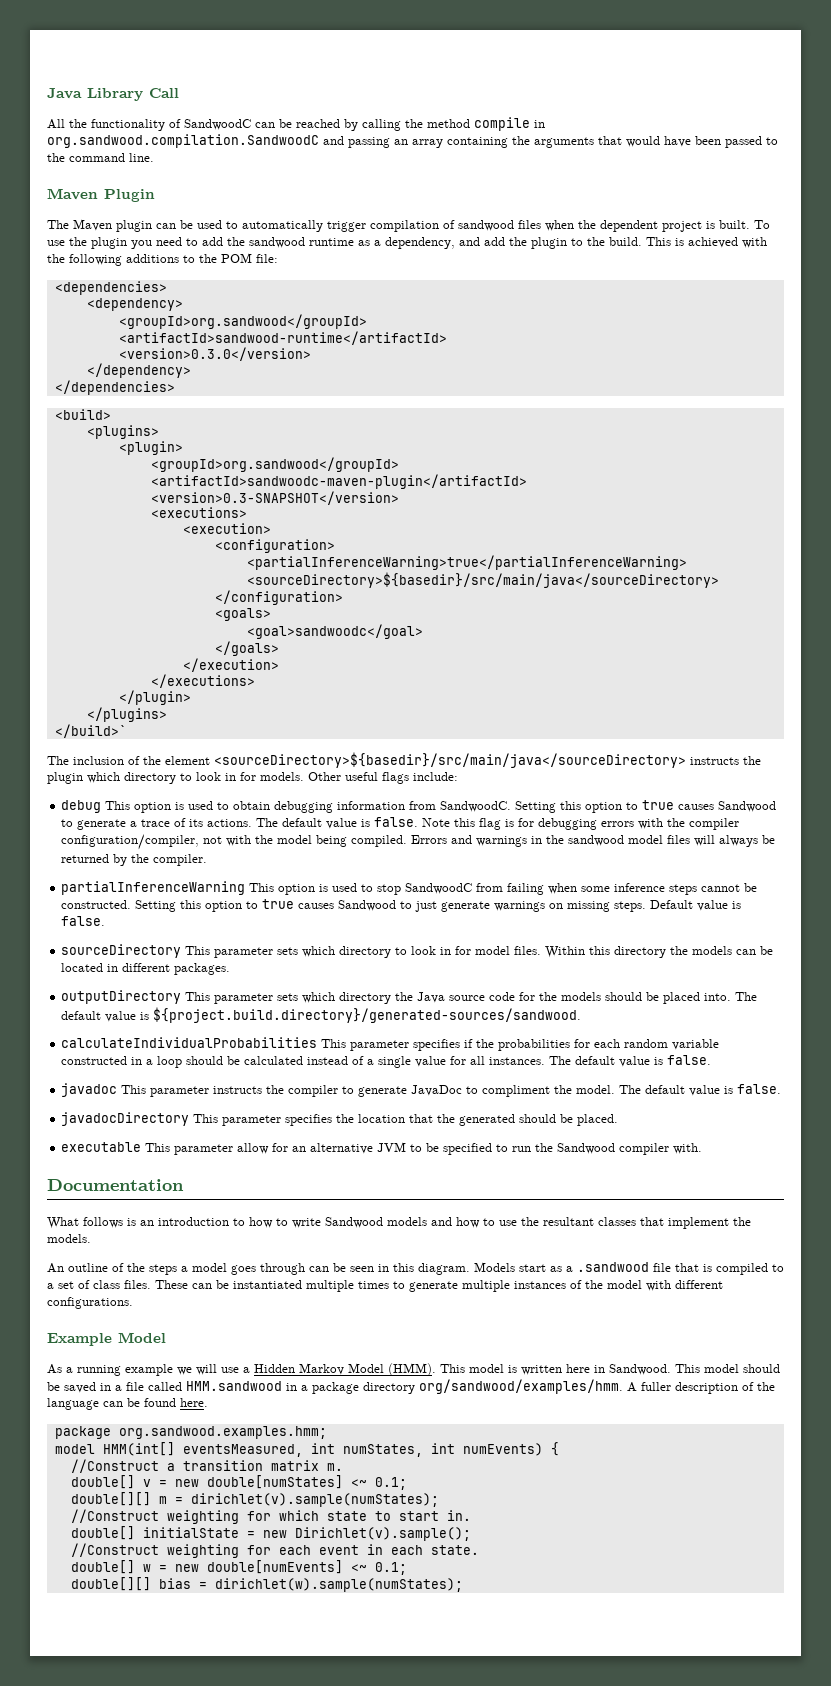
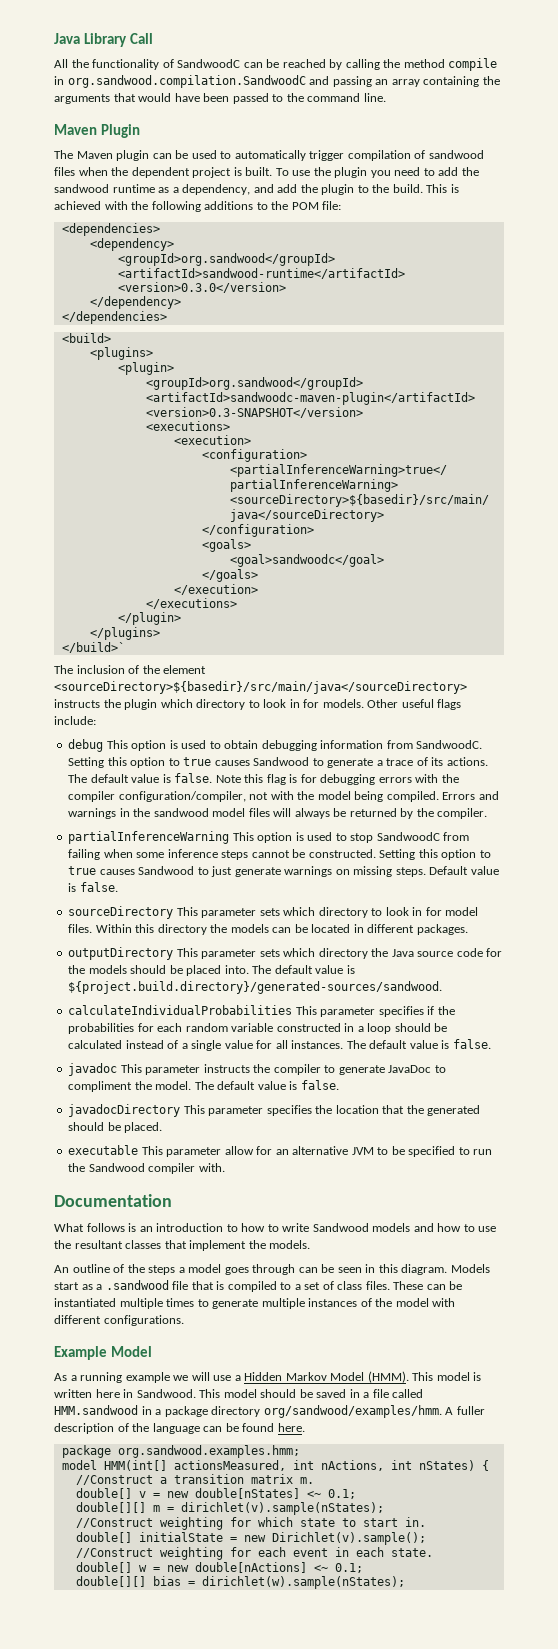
- model HMM(int[] eventsMeasured, int numStates, int numEvents) {
+ model HMM(int[] actionsMeasured, int nActions, int nStates) {
- double[] v = new double[numStates] <~ 0.1;
+ double[] v = new double[nStates] <~ 0.1;
- double[][] m = dirichlet(v).sample(numStates);
+ double[][] m = dirichlet(v).sample(nStates);
- double[] w = new double[numEvents] <~ 0.1;
+ double[] w = new double[nActions] <~ 0.1;
- double[][] bias = dirichlet(w).sample(numStates);
+ double[][] bias = dirichlet(w).sample(nStates);

